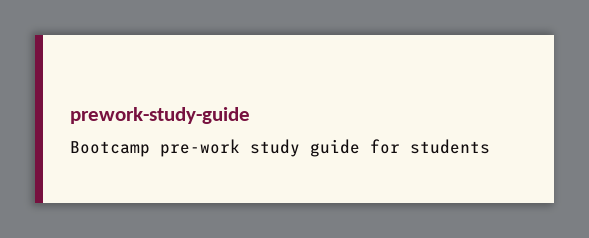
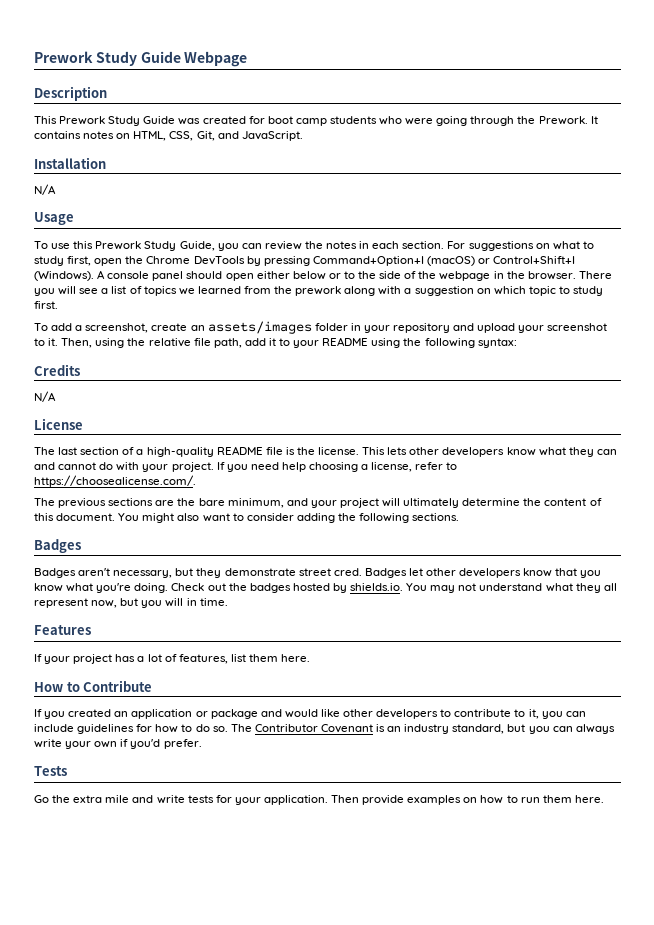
- prework-study-guide
- Bootcamp pre-work study guide for students
+ Prework Study Guide Webpage
+ Description
+ This Prework Study Guide was created for boot camp students who were going through the Prework. It contains notes on HTML, CSS, Git, and JavaScript.
+ Installation
+ N/A
+ Usage
+ To use this Prework Study Guide, you can review the notes in each section. For suggestions on what to study first, open the Chrome DevTools by pressing Command+Option+I (macOS) or Control+Shift+I (Windows). A console panel should open either below or to the side of the webpage in the browser. There you will see a list of topics we learned from the prework along with a suggestion on which topic to study first.
+ To add a screenshot, create an assets/images folder in your repository and upload your screenshot to it. Then, using the relative file path, add it to your README using the following syntax:
+ Credits
+ N/A
+ License
+ The last section of a high-quality README file is the license. This lets other developers know what they can and cannot do with your project. If you need help choosing a license, refer to https://choosealicense.com/.
+ The previous sections are the bare minimum, and your project will ultimately determine the content of this document. You might also want to consider adding the following sections.
+ Badges
+ Badges aren't necessary, but they demonstrate street cred. Badges let other developers know that you know what you're doing. Check out the badges hosted by shields.io. You may not understand what they all represent now, but you will in time.
+ Features
+ If your project has a lot of features, list them here.
+ How to Contribute
+ If you created an application or package and would like other developers to contribute to it, you can include guidelines for how to do so. The Contributor Covenant is an industry standard, but you can always write your own if you'd prefer.
+ Tests
+ Go the extra mile and write tests for your application. Then provide examples on how to run them here.

